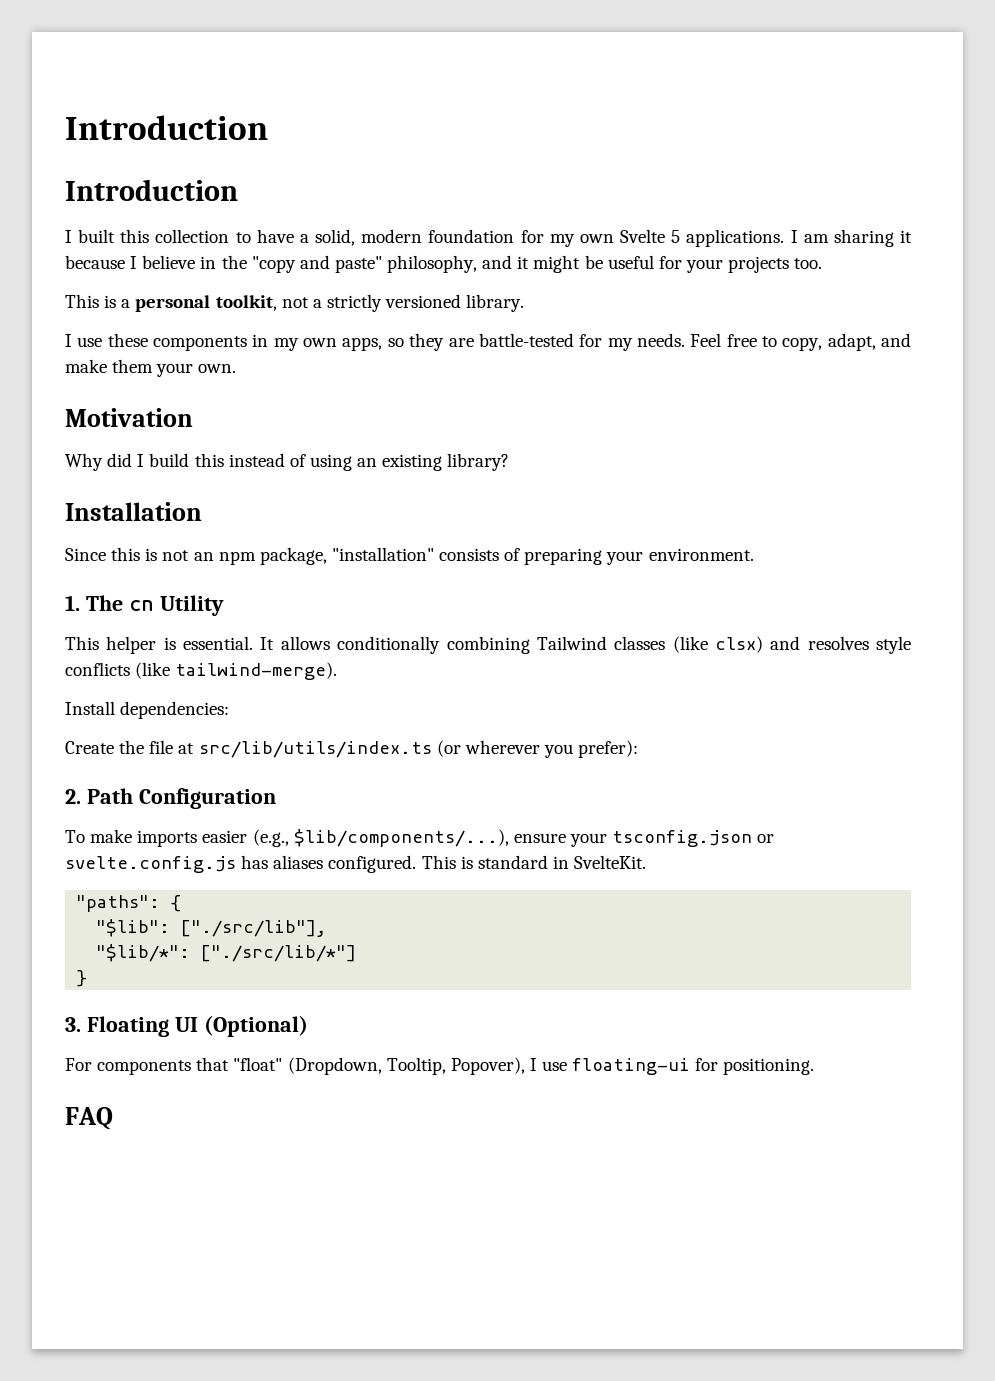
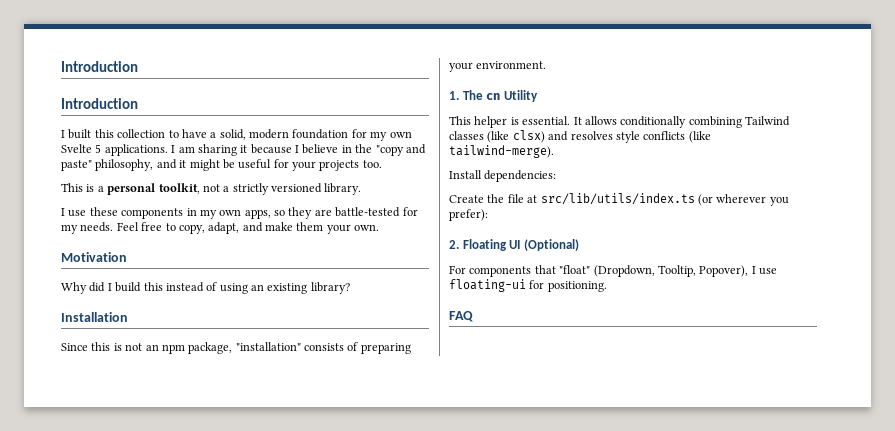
- 2. Path Configuration
- To make imports easier (e.g., $lib/components/...), ensure your tsconfig.json or svelte.config.js has aliases configured. This is standard in SvelteKit.
- "paths": {
- "$lib": ["./src/lib"],
- "$lib/*": ["./src/lib/*"]
- }
- 3. Floating UI (Optional)
+ 2. Floating UI (Optional)

